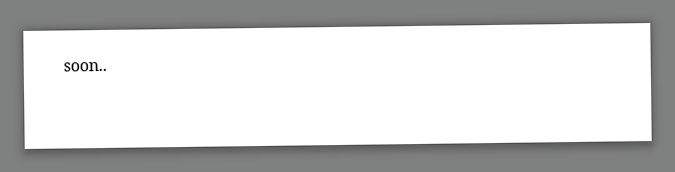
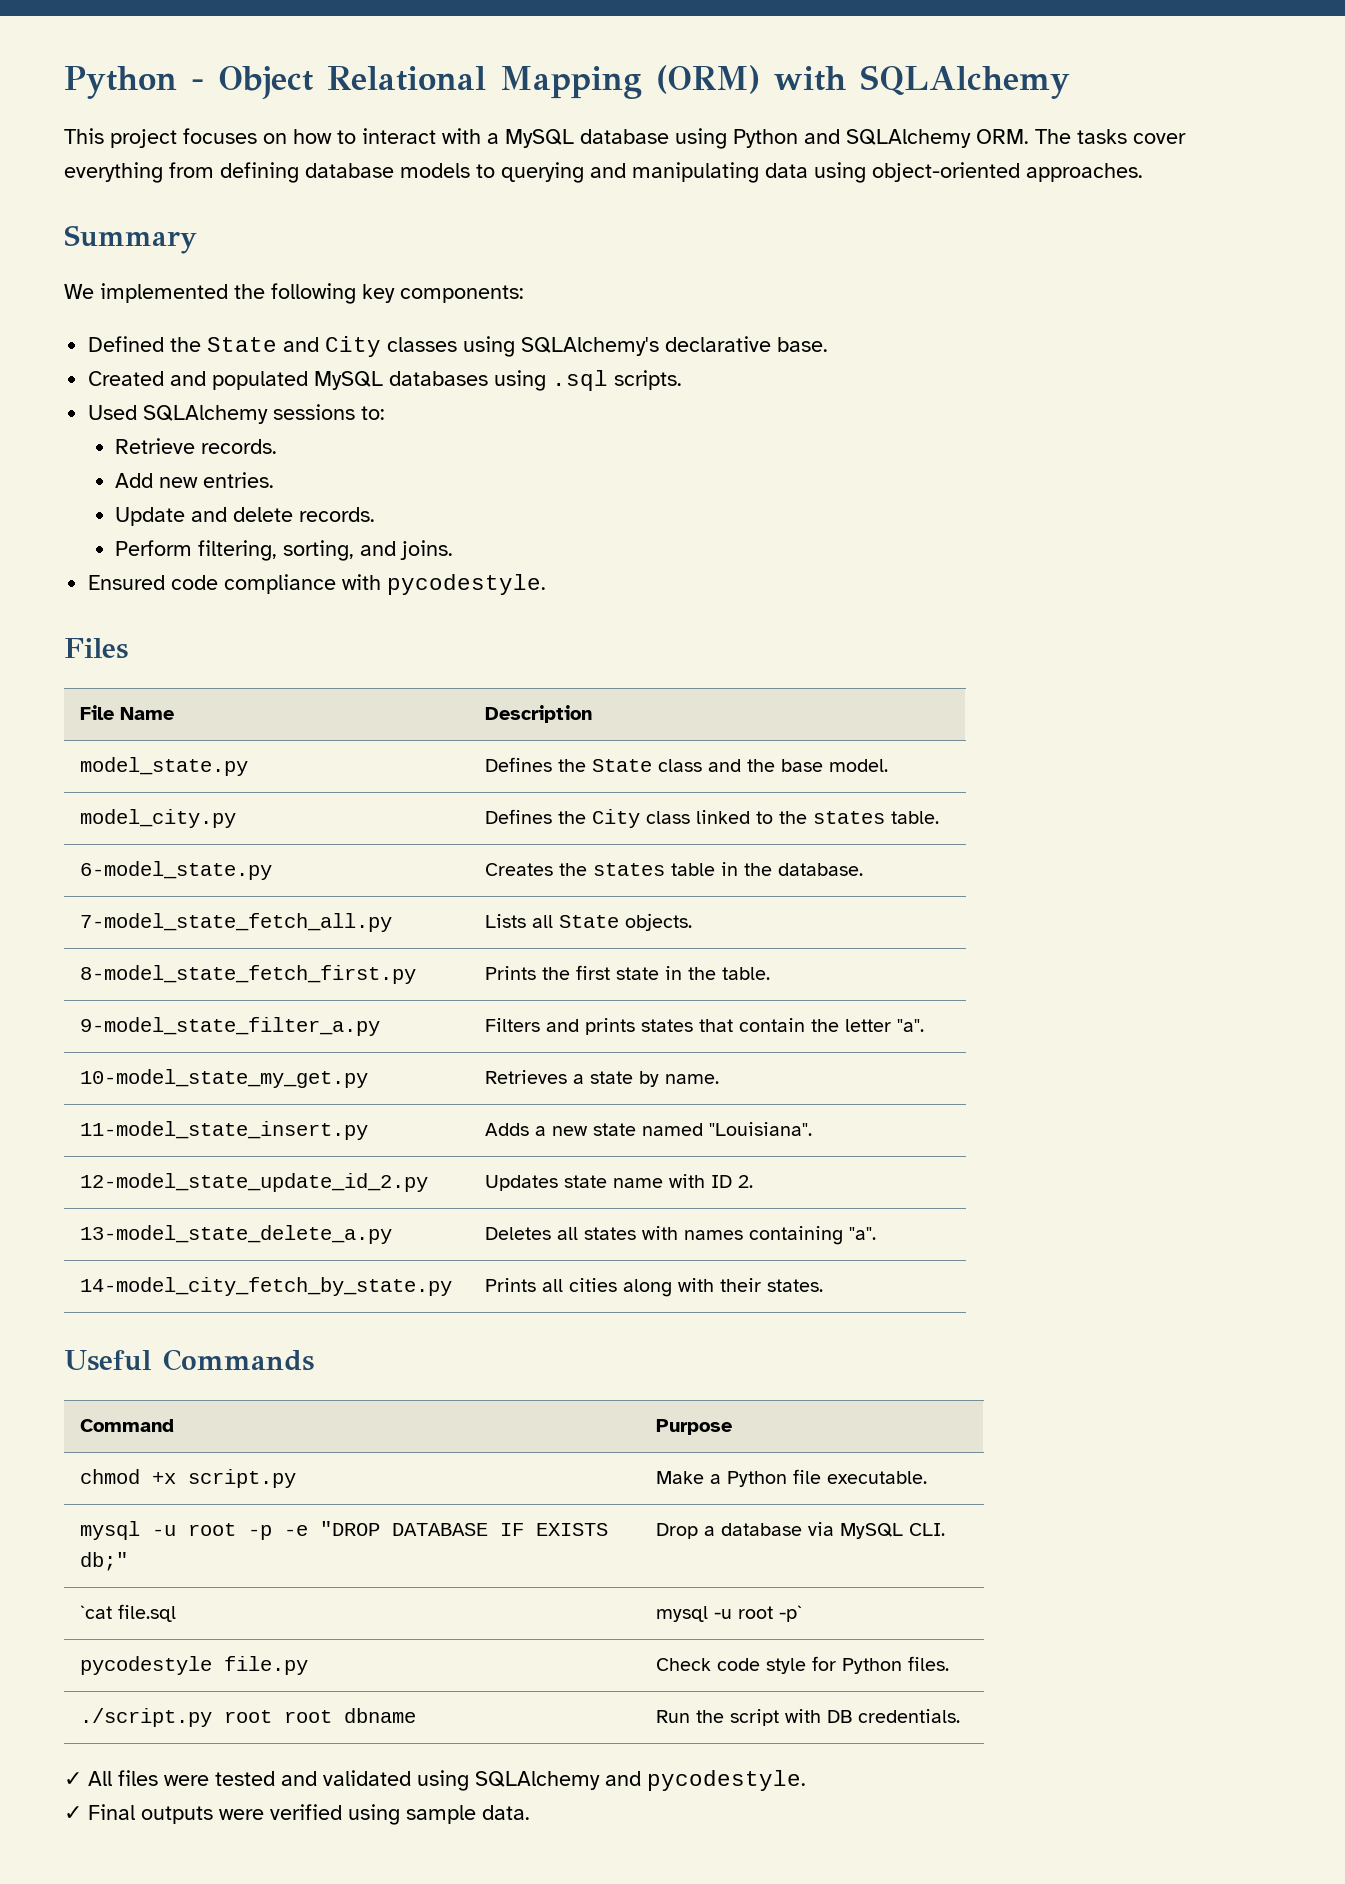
- soon..
+ Python - Object Relational Mapping (ORM) with SQLAlchemy
+ This project focuses on how to interact with a MySQL database using Python and SQLAlchemy ORM. The tasks cover everything from defining database models to querying and manipulating data using object-oriented approaches.
+ Summary
+ We implemented the following key components:
+ Defined the State and City classes using SQLAlchemy's declarative base.
+ Created and populated MySQL databases using .sql scripts.
+ Used SQLAlchemy sessions to:
+ Retrieve records.
+ Add new entries.
+ Update and delete records.
+ Perform filtering, sorting, and joins.
+ Ensured code compliance with pycodestyle.
+ Files
+ File Name | Description
+ model_state.py | Defines the State class and the base model.
+ model_city.py | Defines the City class linked to the states table.
+ 6-model_state.py | Creates the states table in the database.
+ 7-model_state_fetch_all.py | Lists all State objects.
+ 8-model_state_fetch_first.py | Prints the first state in the table.
+ 9-model_state_filter_a.py | Filters and prints states that contain the letter "a".
+ 10-model_state_my_get.py | Retrieves a state by name.
+ 11-model_state_insert.py | Adds a new state named "Louisiana".
+ 12-model_state_update_id_2.py | Updates state name with ID 2.
+ 13-model_state_delete_a.py | Deletes all states with names containing "a".
+ 14-model_city_fetch_by_state.py | Prints all cities along with their states.
+ Useful Commands
+ Command | Purpose
+ chmod +x script.py | Make a Python file executable.
+ mysql -u root -p -e "DROP DATABASE IF EXISTS db;" | Drop a database via MySQL CLI.
+ `cat file.sql | mysql -u root -p`
+ pycodestyle file.py | Check code style for Python files.
+ ./script.py root root dbname | Run the script with DB credentials.
+ ✓ All files were tested and validated using SQLAlchemy and pycodestyle.
+ ✓ Final outputs were verified using sample data.

